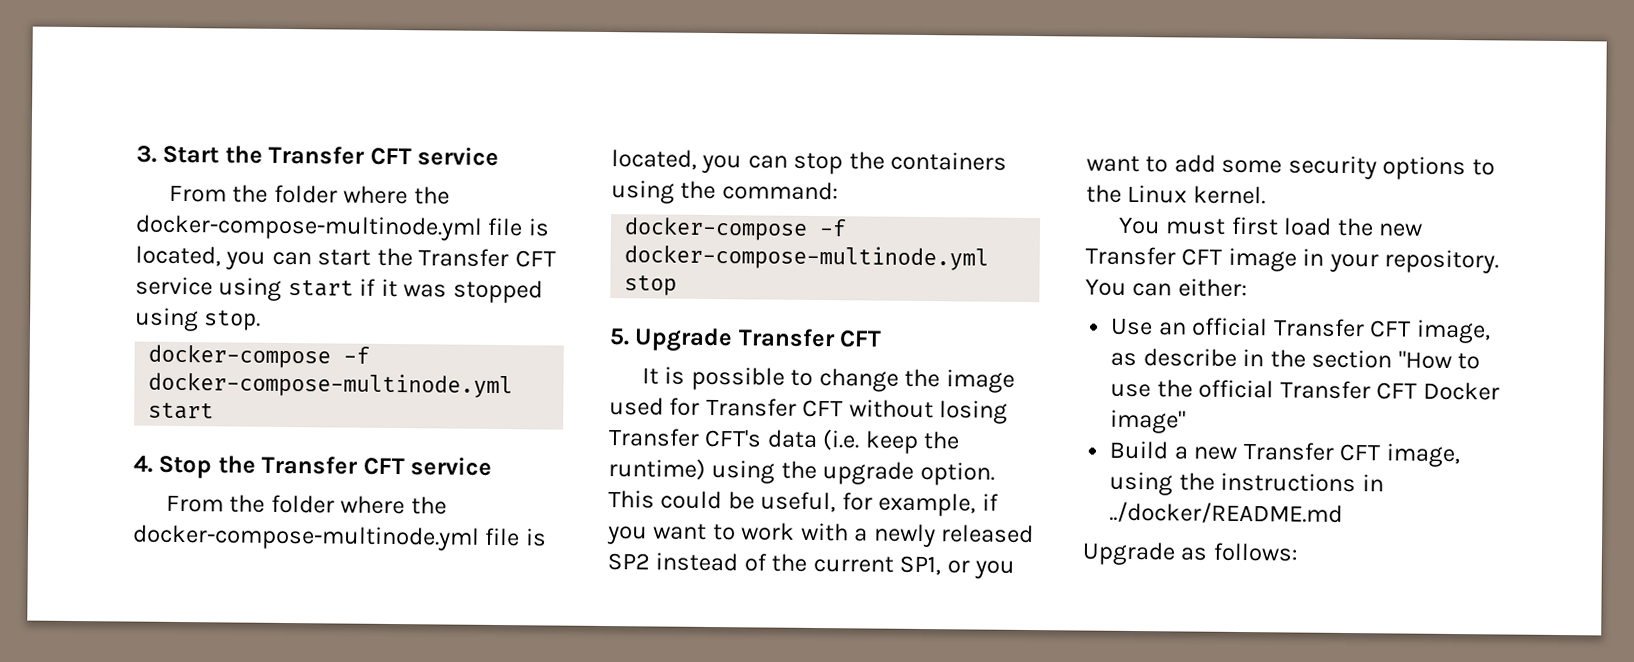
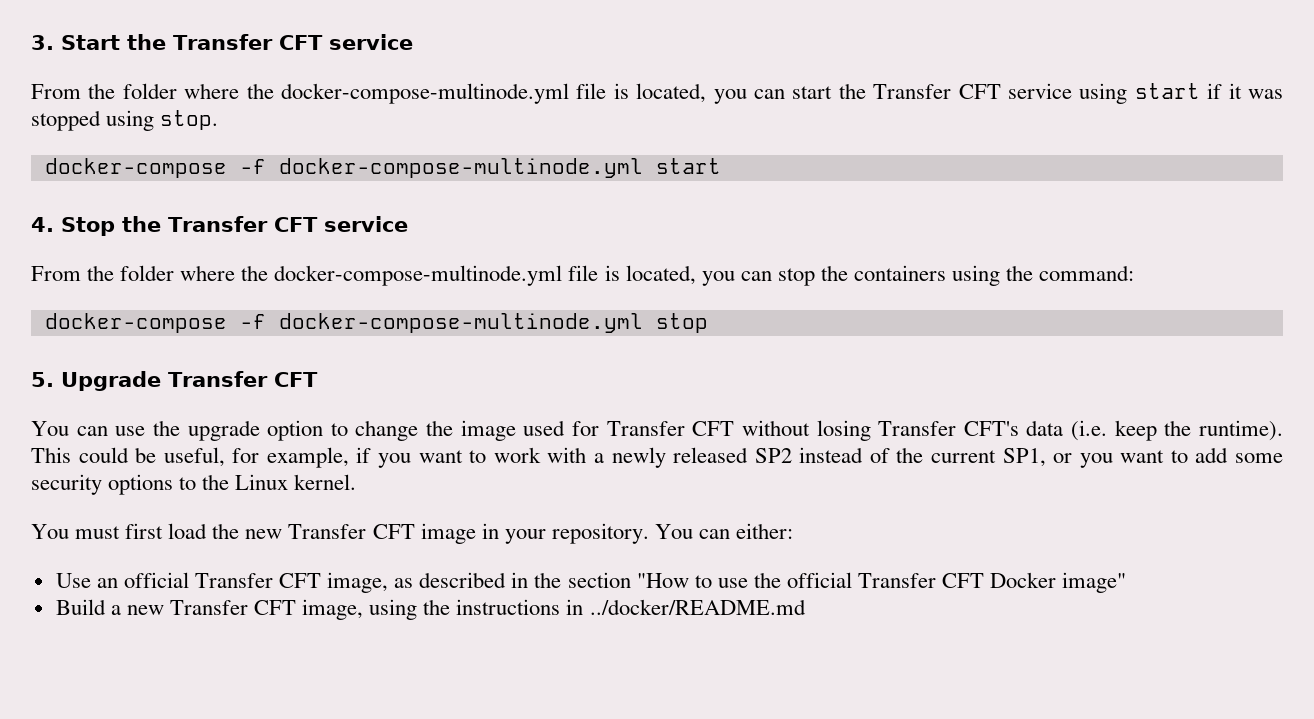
- It is possible to change the image used for Transfer CFT without losing Transfer CFT's data (i.e. keep the runtime) using the upgrade option.
+ You can use the upgrade option to change the image used for Transfer CFT without losing Transfer CFT's data (i.e. keep the runtime).
- Use an official Transfer CFT image, as describe in the section "How to use the official Transfer CFT Docker image"
+ Use an official Transfer CFT image, as described in the section "How to use the official Transfer CFT Docker image"
- Upgrade as follows:

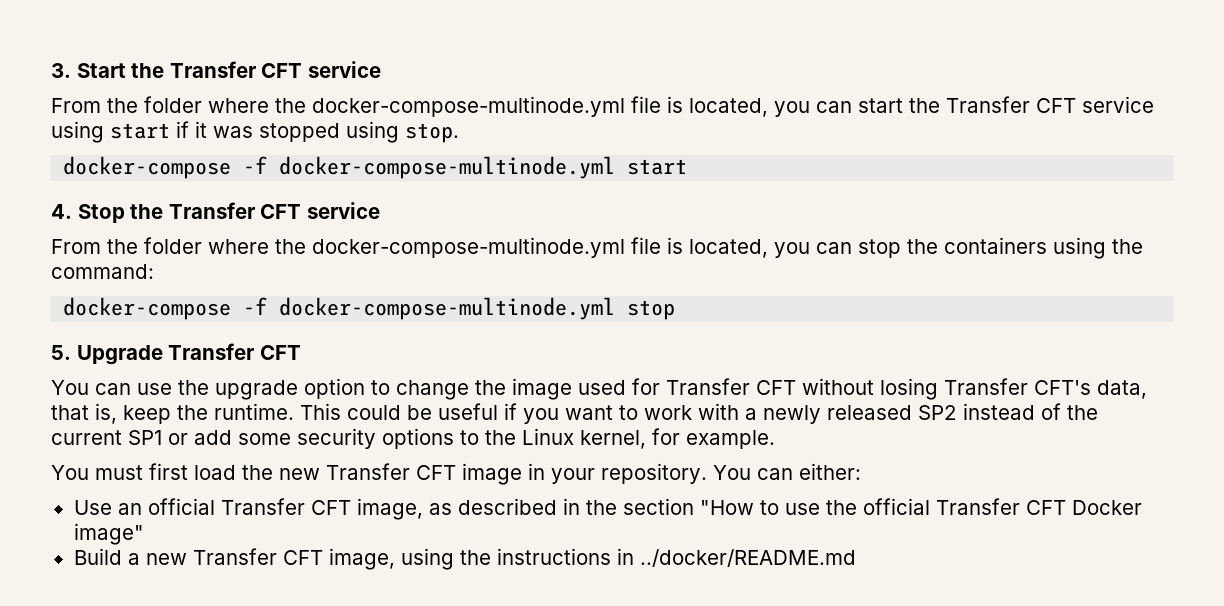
- You can use the upgrade option to change the image used for Transfer CFT without losing Transfer CFT's data (i.e. keep the runtime).
+ You can use the upgrade option to change the image used for Transfer CFT without losing Transfer CFT's data, that is, keep the runtime.
- This could be useful, for example, if you want to work with a newly released SP2 instead of the current SP1, or you want to add some security options to the Linux kernel.
+ This could be useful if you want to work with a newly released SP2 instead of the current SP1 or add some security options to the Linux kernel, for example.

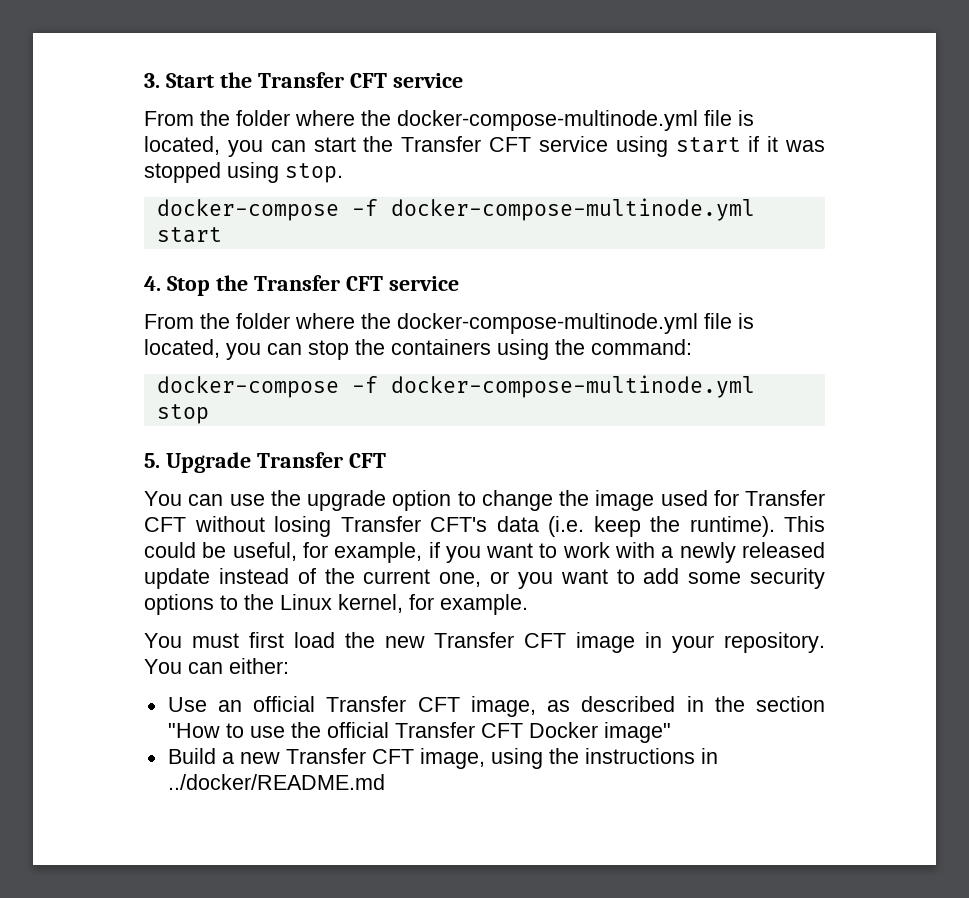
- You can use the upgrade option to change the image used for Transfer CFT without losing Transfer CFT's data, that is, keep the runtime.
+ You can use the upgrade option to change the image used for Transfer CFT without losing Transfer CFT's data (i.e. keep the runtime).
- This could be useful if you want to work with a newly released SP2 instead of the current SP1 or add some security options to the Linux kernel, for example.
+ This could be useful, for example, if you want to work with a newly released update instead of the current one, or you want to add some security options to the Linux kernel, for example.

